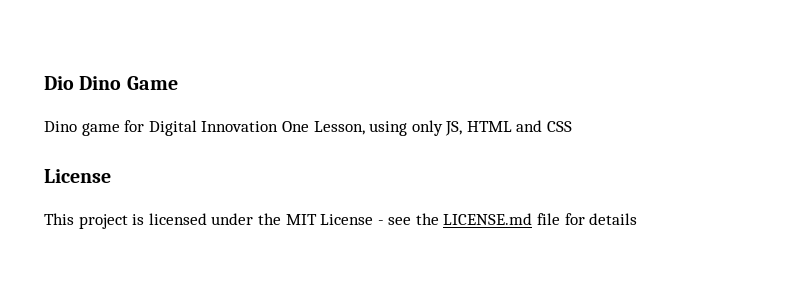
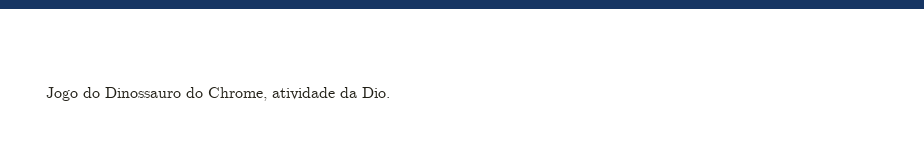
- Dio Dino Game
- Dino game for Digital Innovation One Lesson, using only JS, HTML and CSS
- License
- This project is licensed under the MIT License - see the LICENSE.md file for details
+ Jogo do Dinossauro do Chrome, atividade da Dio.

